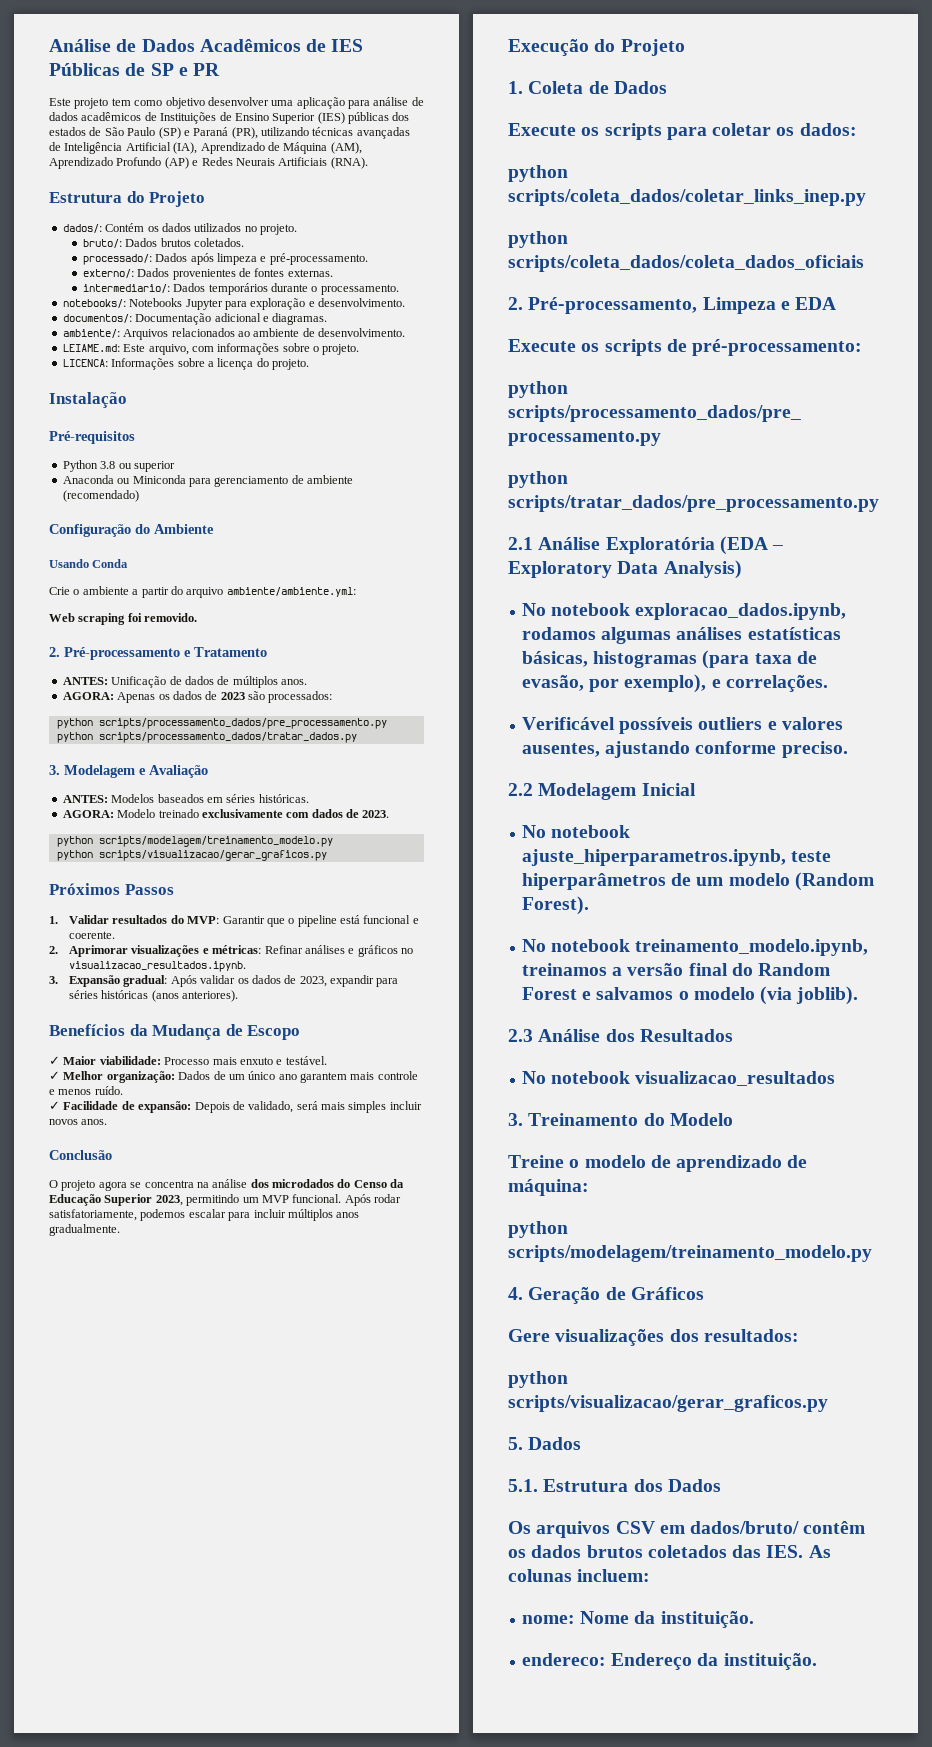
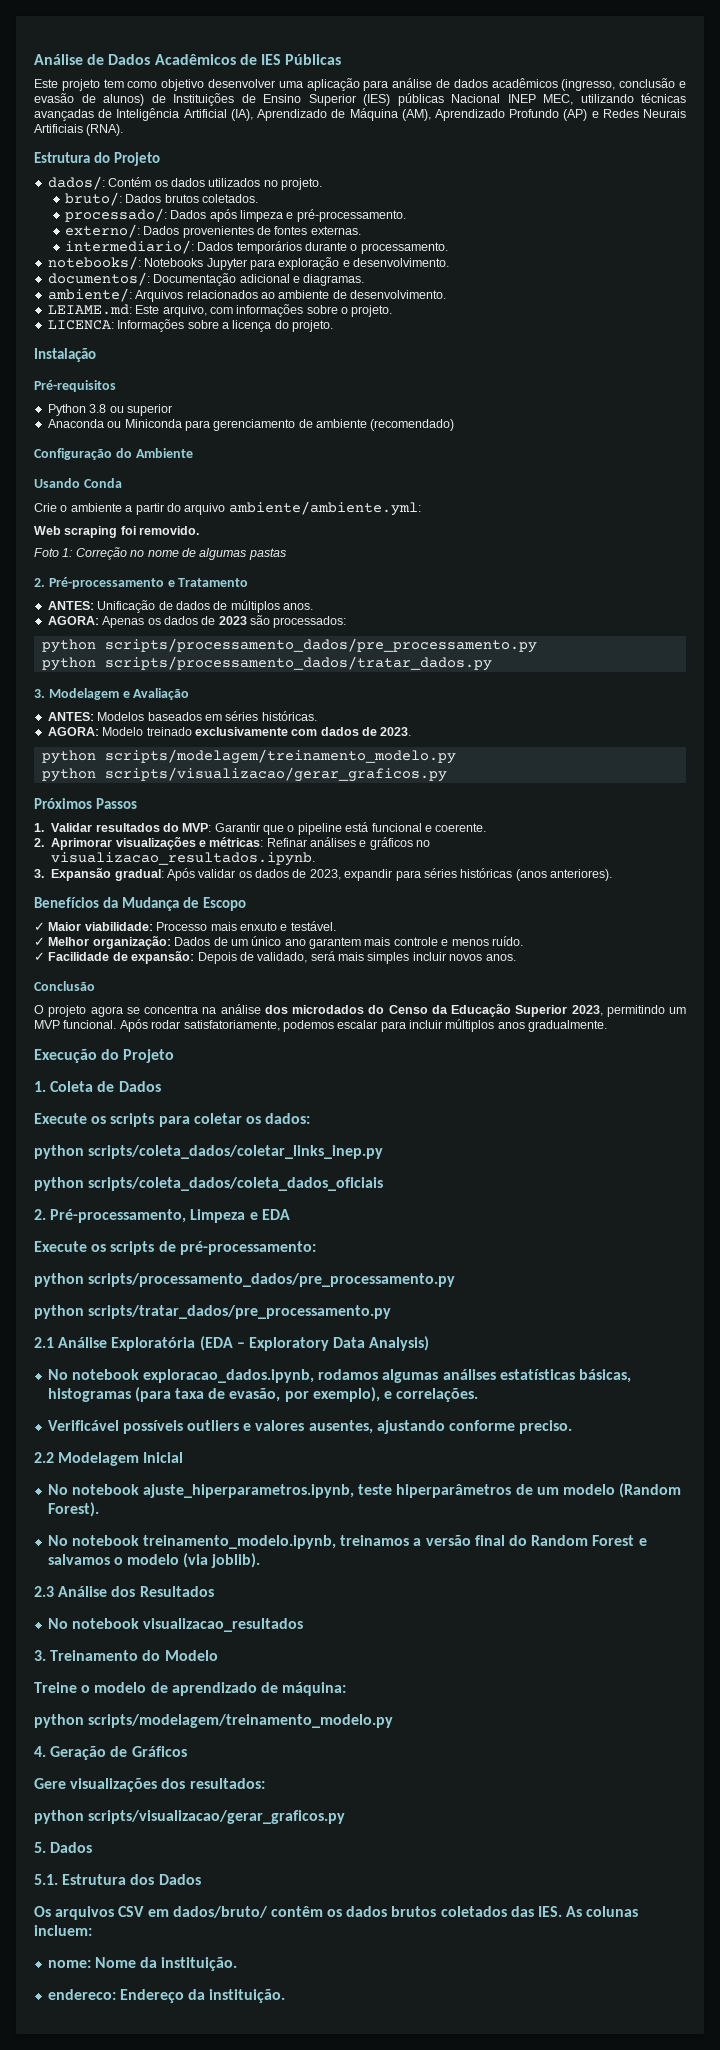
- Análise de Dados Acadêmicos de IES Públicas de SP e PR
+ Análise de Dados Acadêmicos de IES Públicas
- Este projeto tem como objetivo desenvolver uma aplicação para análise de dados acadêmicos de Instituições de Ensino Superior (IES) públicas dos estados de São Paulo (SP) e Paraná (PR), utilizando técnicas avançadas de Inteligência Artificial (IA), Aprendizado de Máquina (AM), Aprendizado Profundo (AP) e Redes Neurais Artificiais (RNA).
+ Este projeto tem como objetivo desenvolver uma aplicação para análise de dados acadêmicos (ingresso, conclusão e evasão de alunos) de Instituições de Ensino Superior (IES) públicas Nacional INEP MEC, utilizando técnicas avançadas de Inteligência Artificial (IA), Aprendizado de Máquina (AM), Aprendizado Profundo (AP) e Redes Neurais Artificiais (RNA).
+ Foto 1: Correção no nome de algumas pastas

